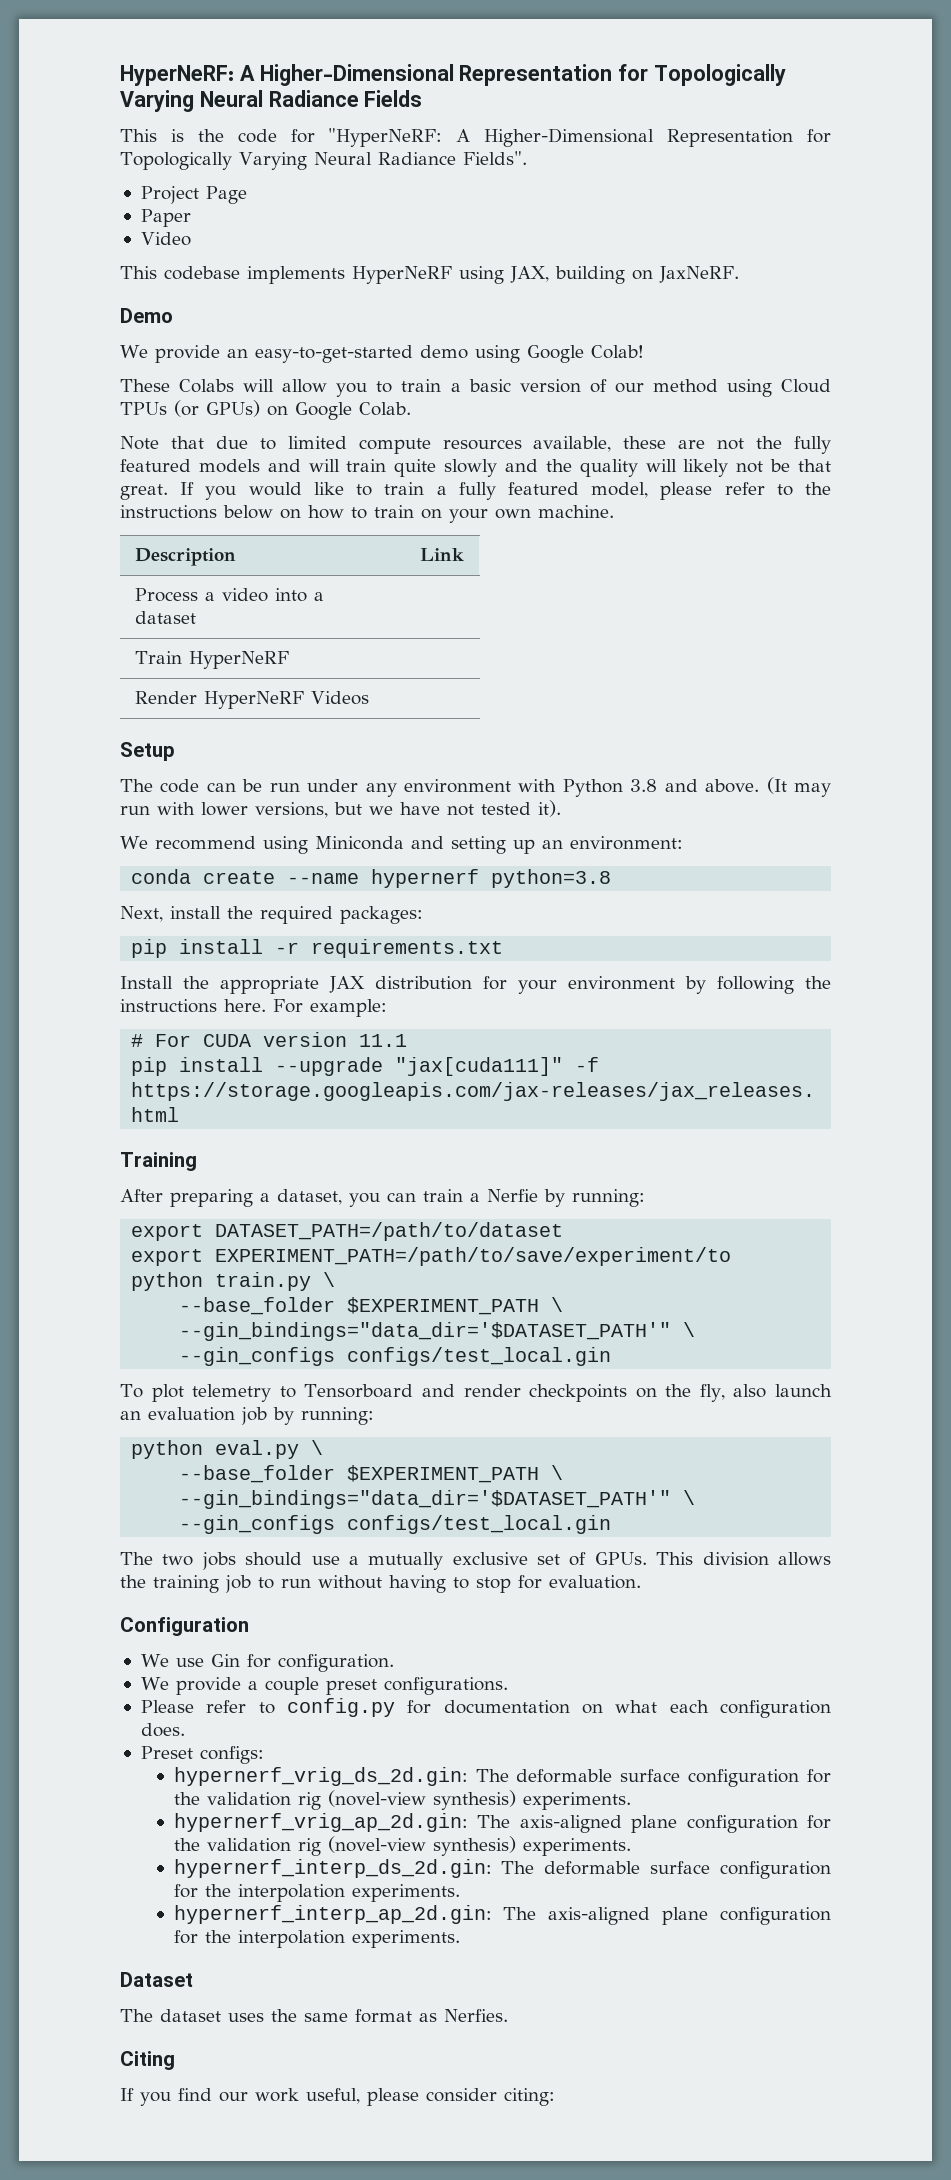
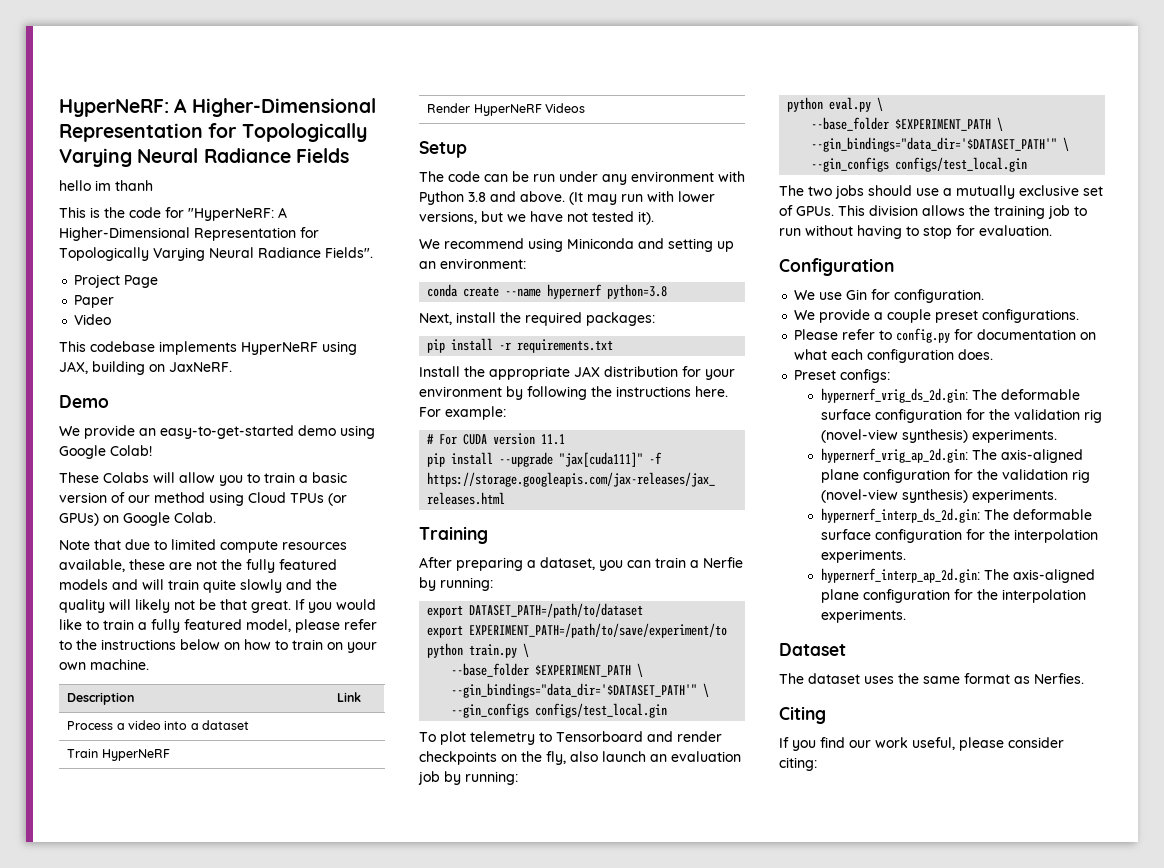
+ hello im thanh

